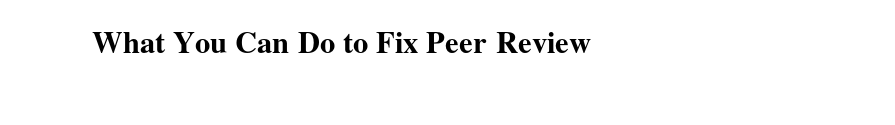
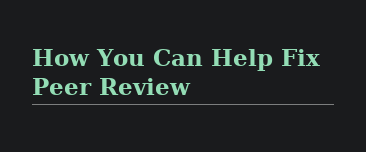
- What You Can Do to Fix Peer Review
+ How You Can Help Fix Peer Review

